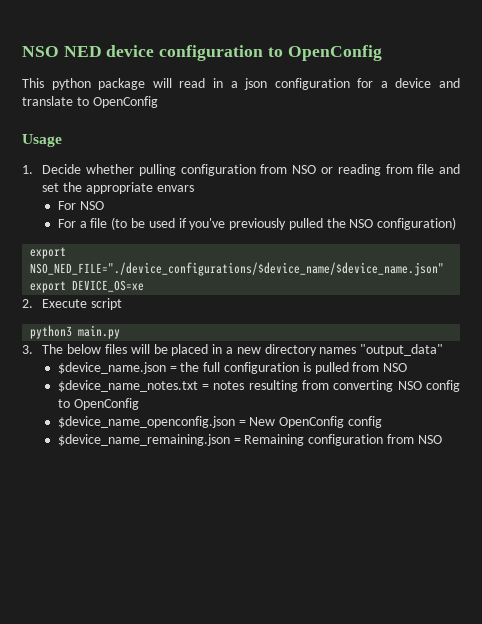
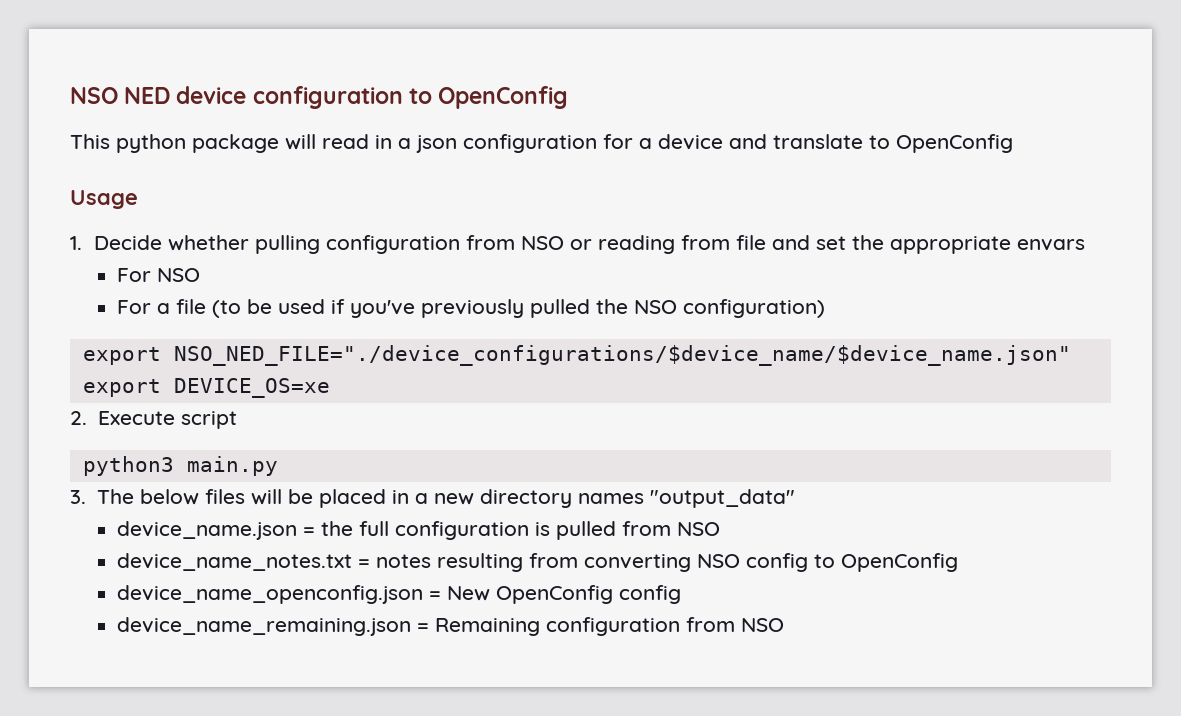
- $device_name.json = the full configuration is pulled from NSO
+ device_name.json = the full configuration is pulled from NSO
- $device_name_notes.txt = notes resulting from converting NSO config to OpenConfig
+ device_name_notes.txt = notes resulting from converting NSO config to OpenConfig
- $device_name_openconfig.json = New OpenConfig config
+ device_name_openconfig.json = New OpenConfig config
- $device_name_remaining.json = Remaining configuration from NSO
+ device_name_remaining.json = Remaining configuration from NSO

